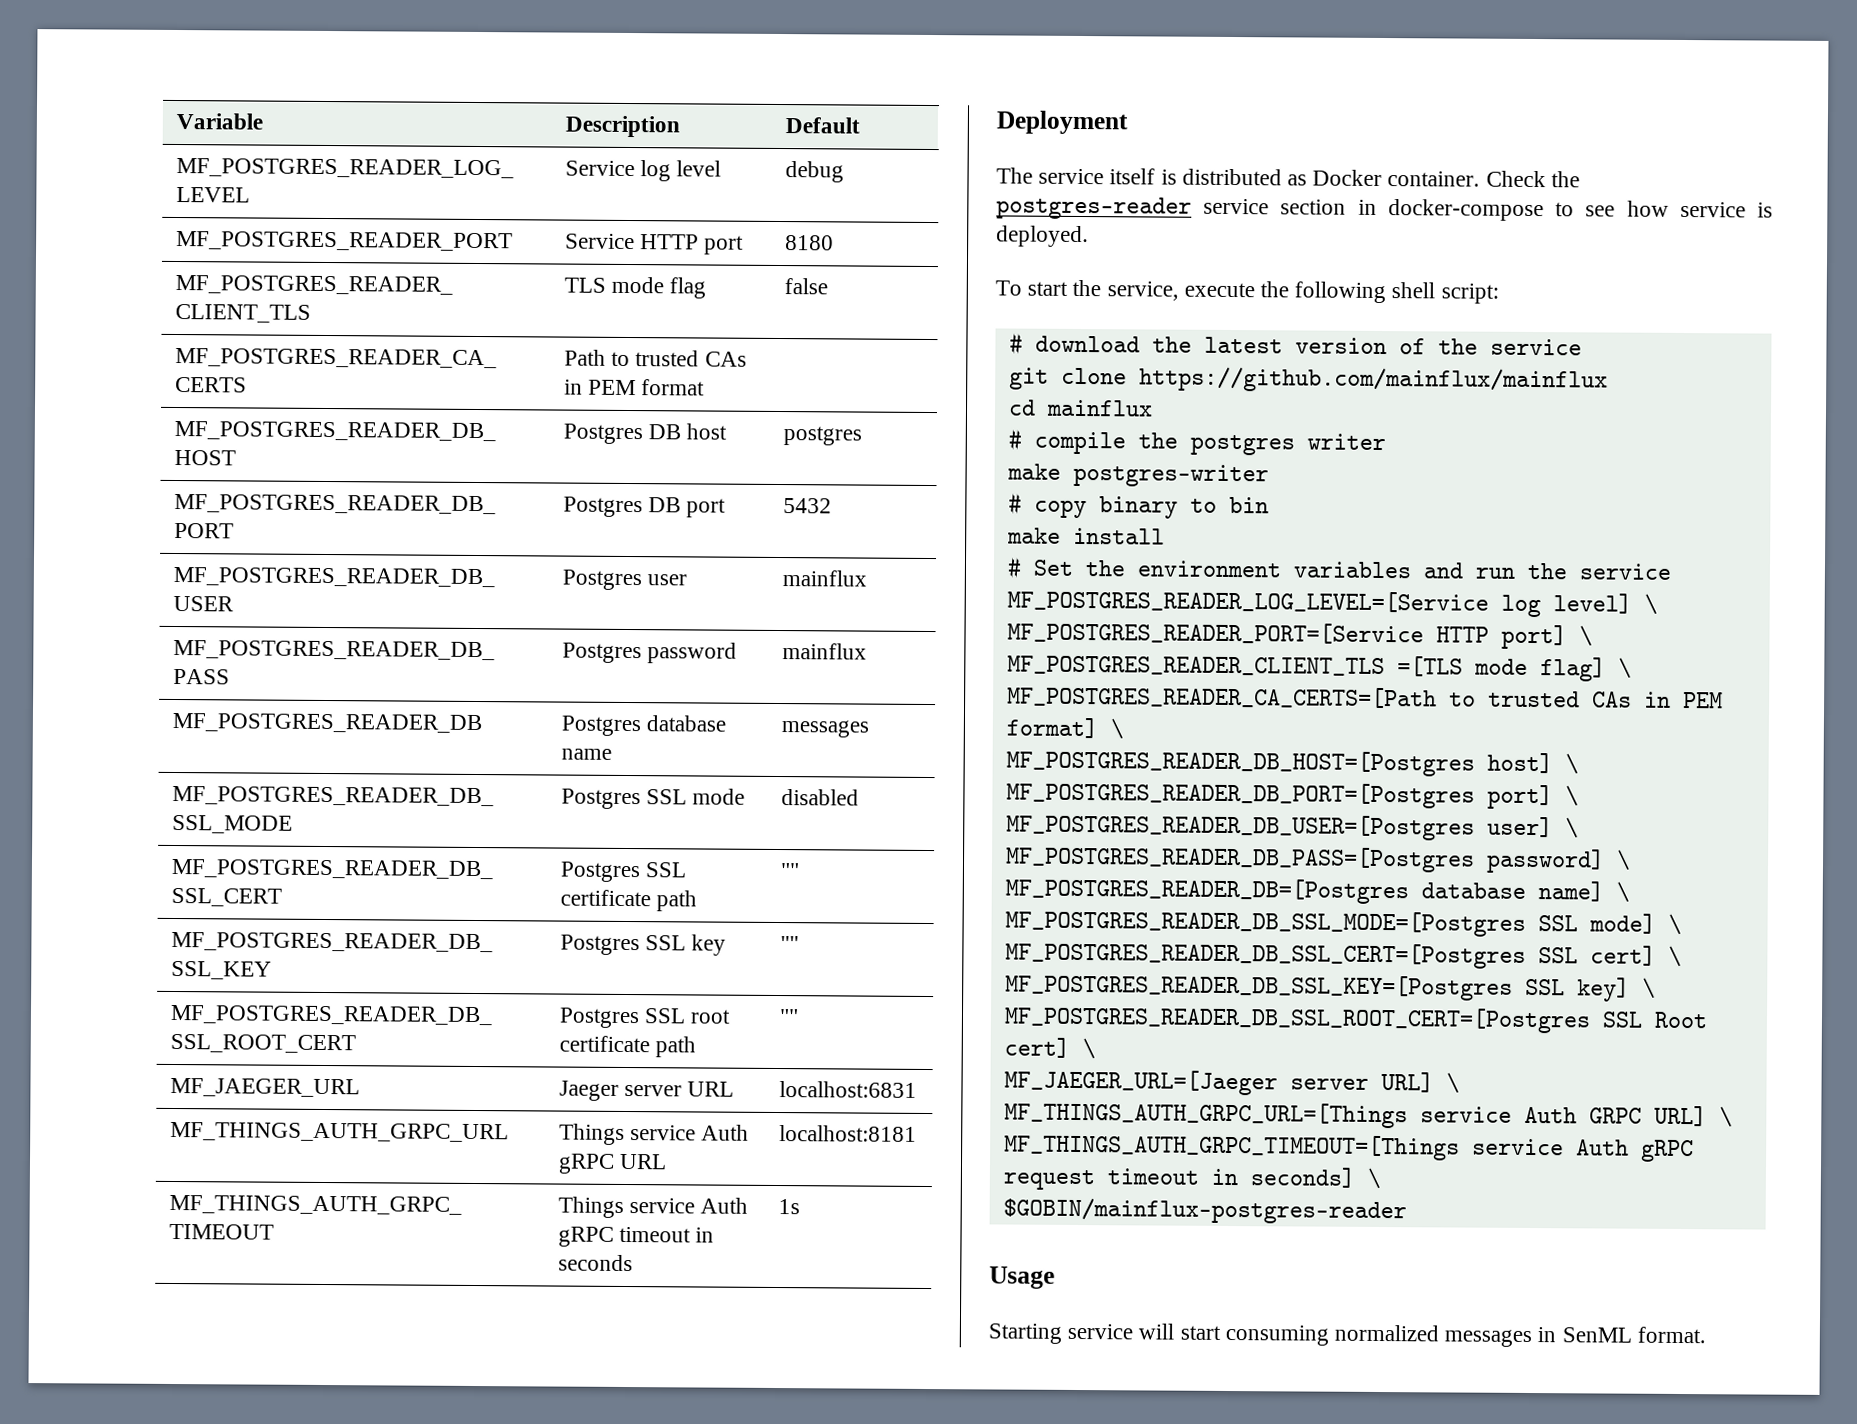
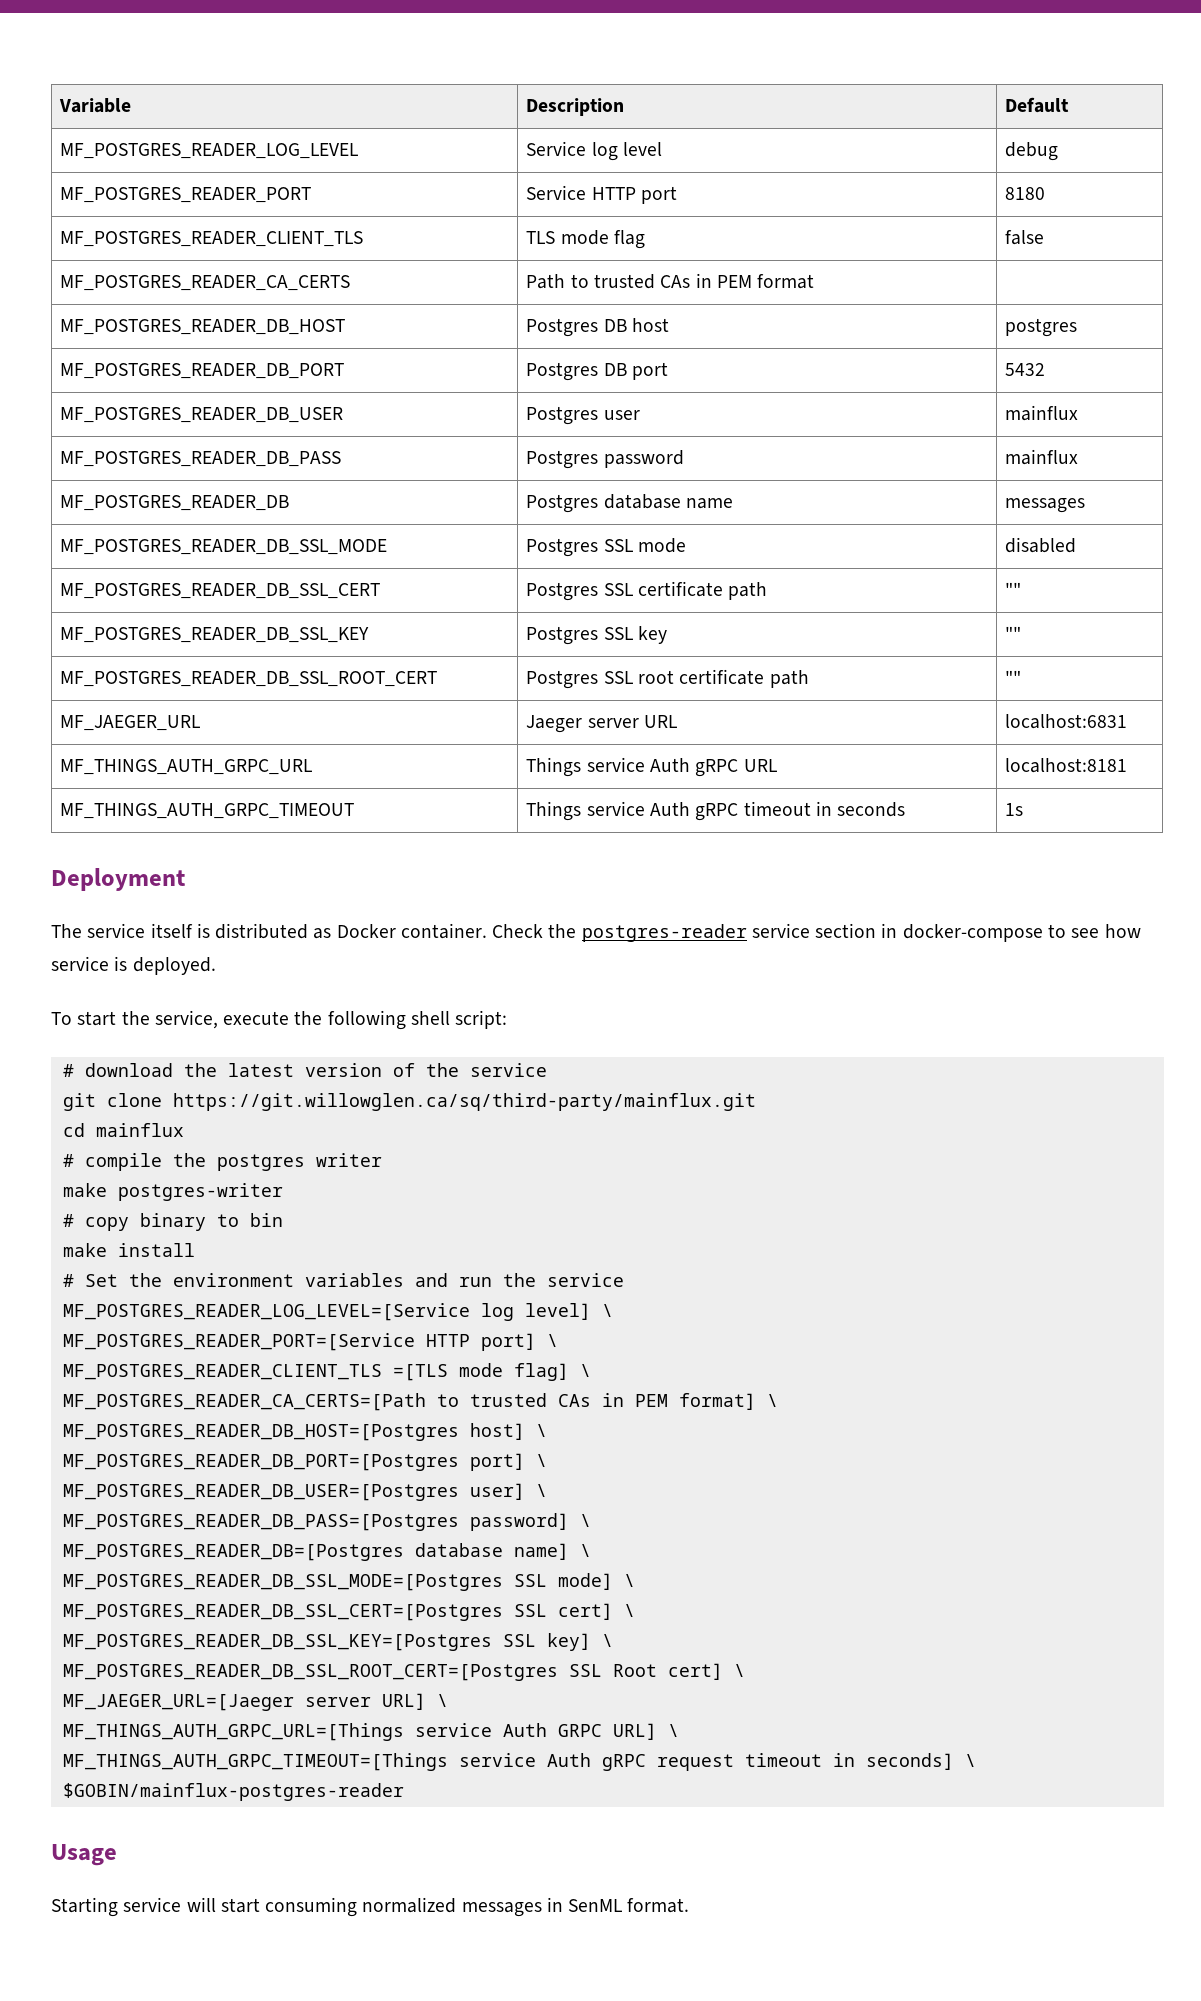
- git clone https://github.com/mainflux/mainflux
+ git clone https://git.willowglen.ca/sq/third-party/mainflux.git

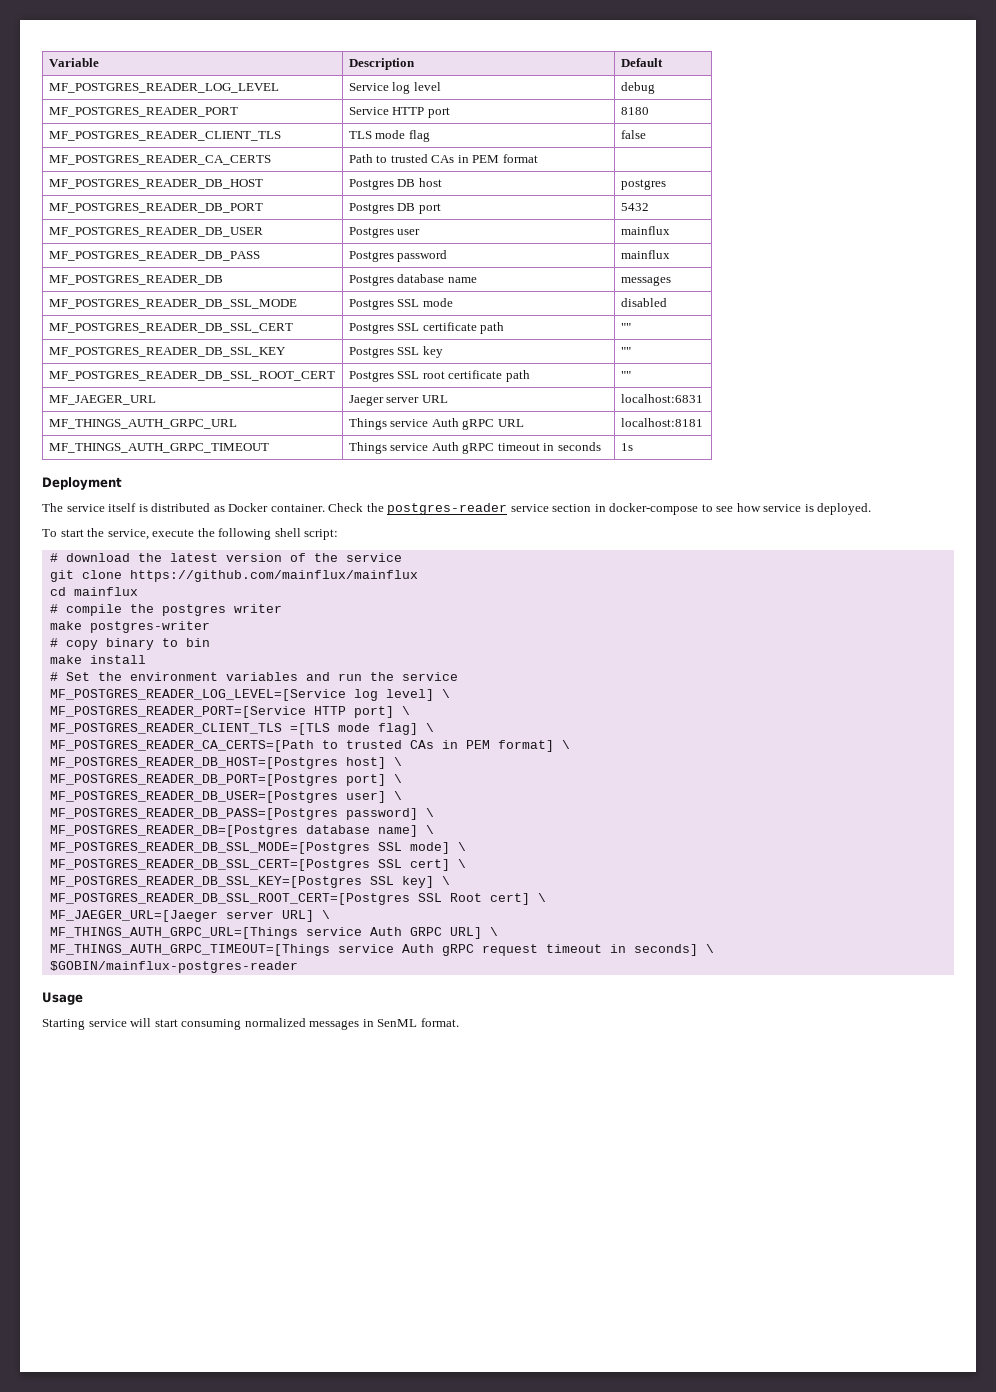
- git clone https://git.willowglen.ca/sq/third-party/mainflux.git
+ git clone https://github.com/mainflux/mainflux

